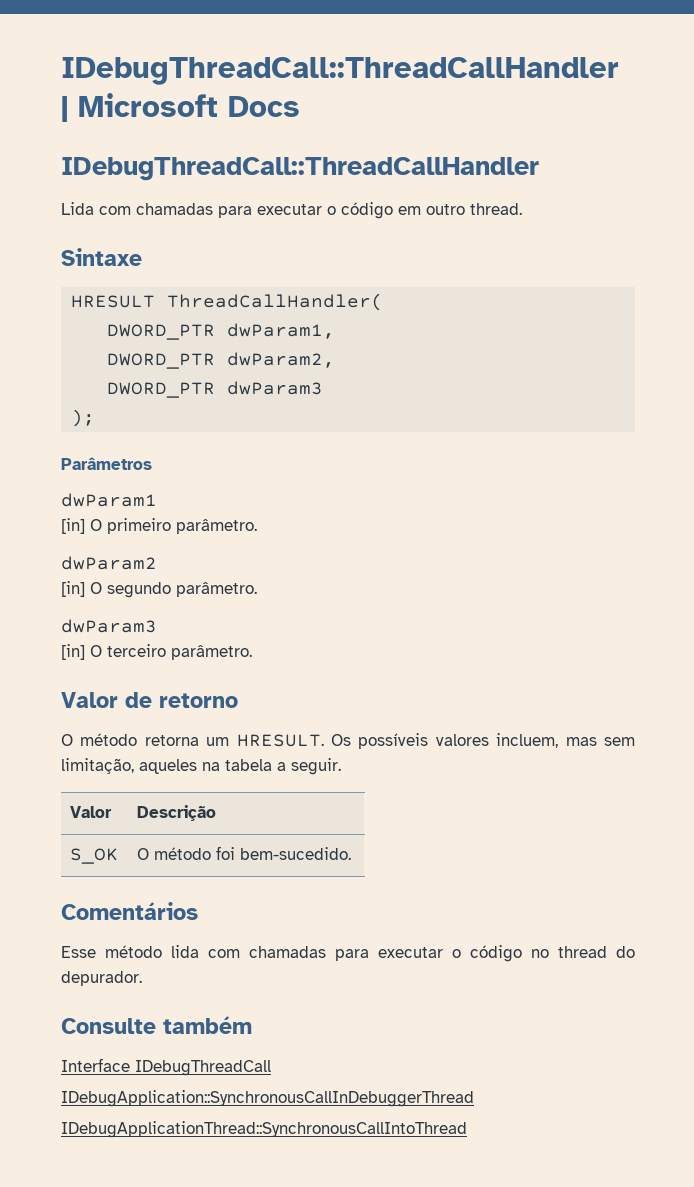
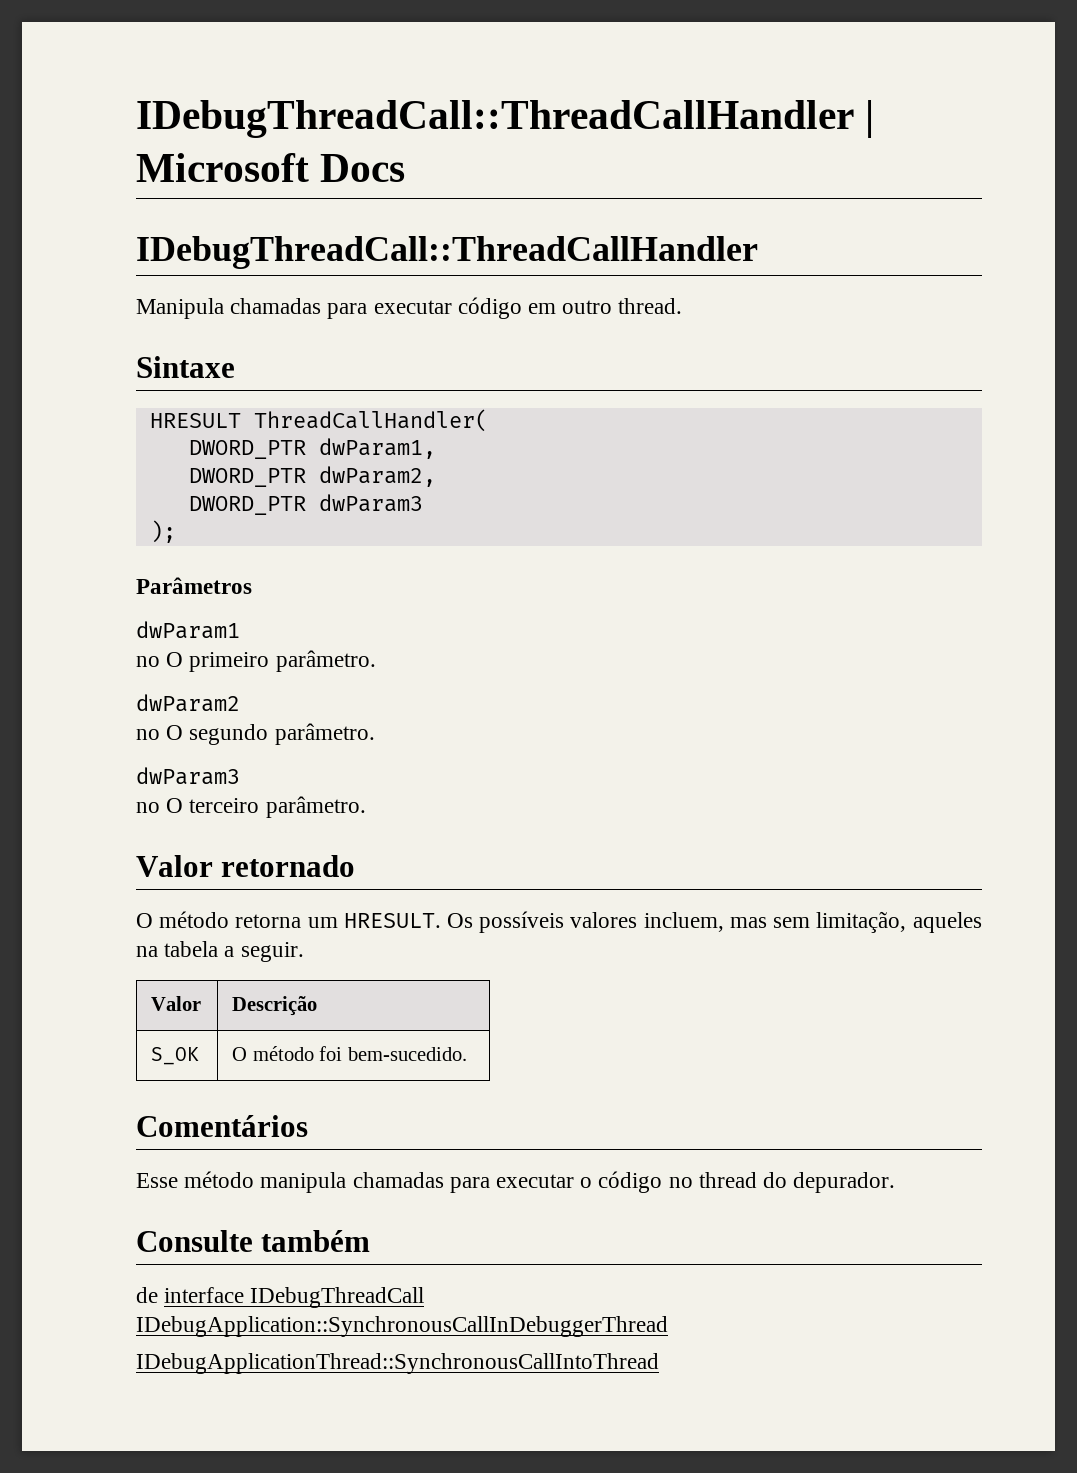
- Lida com chamadas para executar o código em outro thread.
+ Manipula chamadas para executar código em outro thread.
- [in] O primeiro parâmetro.
+ no O primeiro parâmetro.
- [in] O segundo parâmetro.
+ no O segundo parâmetro.
- [in] O terceiro parâmetro.
+ no O terceiro parâmetro.
- Valor de retorno
+ Valor retornado
- Esse método lida com chamadas para executar o código no thread do depurador.
+ Esse método manipula chamadas para executar o código no thread do depurador.
- Interface IDebugThreadCall
+ de interface IDebugThreadCall

